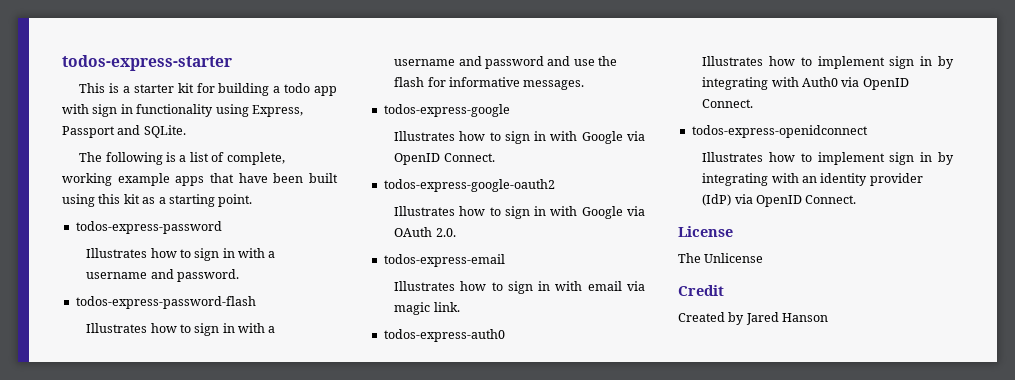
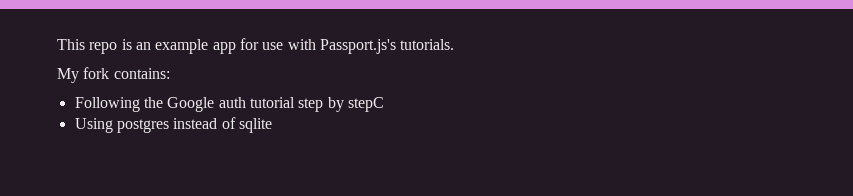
- todos-express-starter
- This is a starter kit for building a todo app with sign in functionality using Express, Passport and SQLite.
- The following is a list of complete, working example apps that have been built using this kit as a starting point.
- todos-express-password
- Illustrates how to sign in with a username and password.
- todos-express-password-flash
- Illustrates how to sign in with a username and password and use the flash for informative messages.
- todos-express-google
- Illustrates how to sign in with Google via OpenID Connect.
- todos-express-google-oauth2
- Illustrates how to sign in with Google via OAuth 2.0.
- todos-express-email
- Illustrates how to sign in with email via magic link.
- todos-express-auth0
- Illustrates how to implement sign in by integrating with Auth0 via OpenID Connect.
- todos-express-openidconnect
- Illustrates how to implement sign in by integrating with an identity provider (IdP) via OpenID Connect.
- License
- The Unlicense
- Credit
- Created by Jared Hanson
+ This repo is an example app for use with Passport.js's tutorials.
+ My fork contains:
+ Following the Google auth tutorial step by stepC
+ Using postgres instead of sqlite

